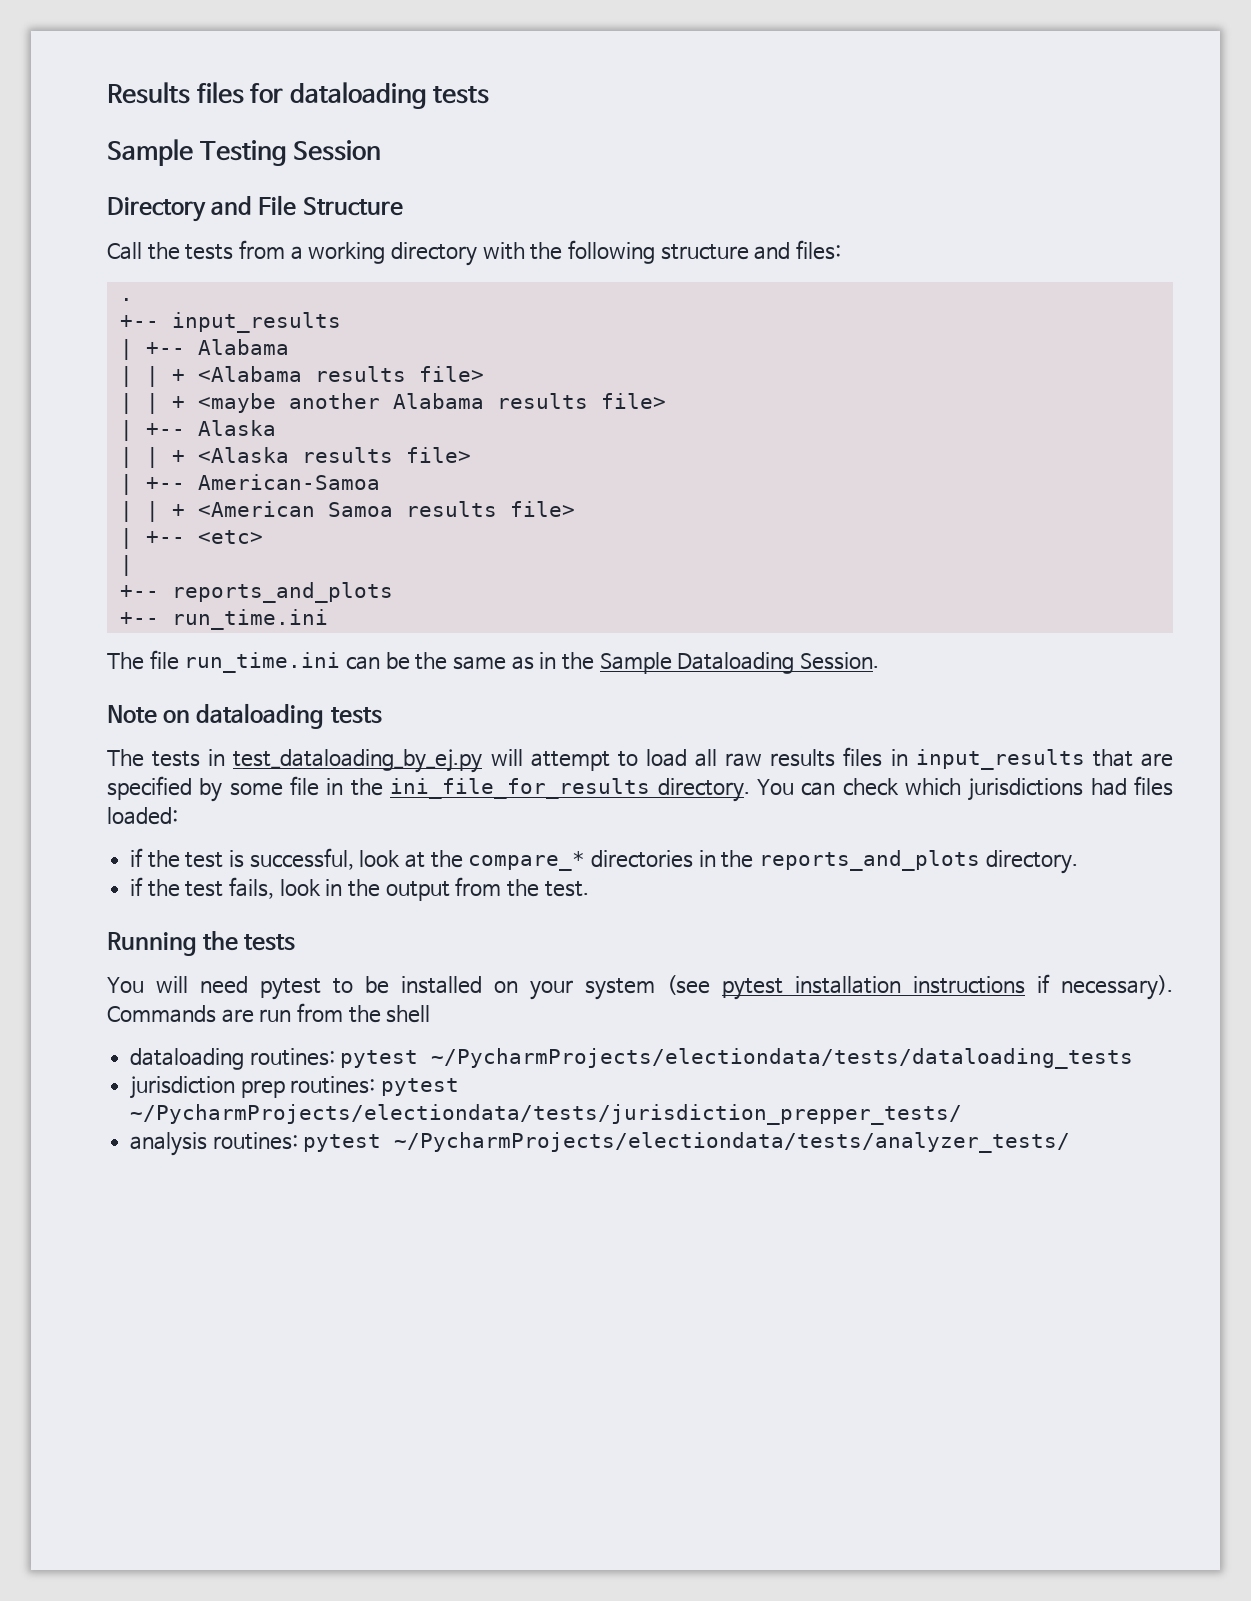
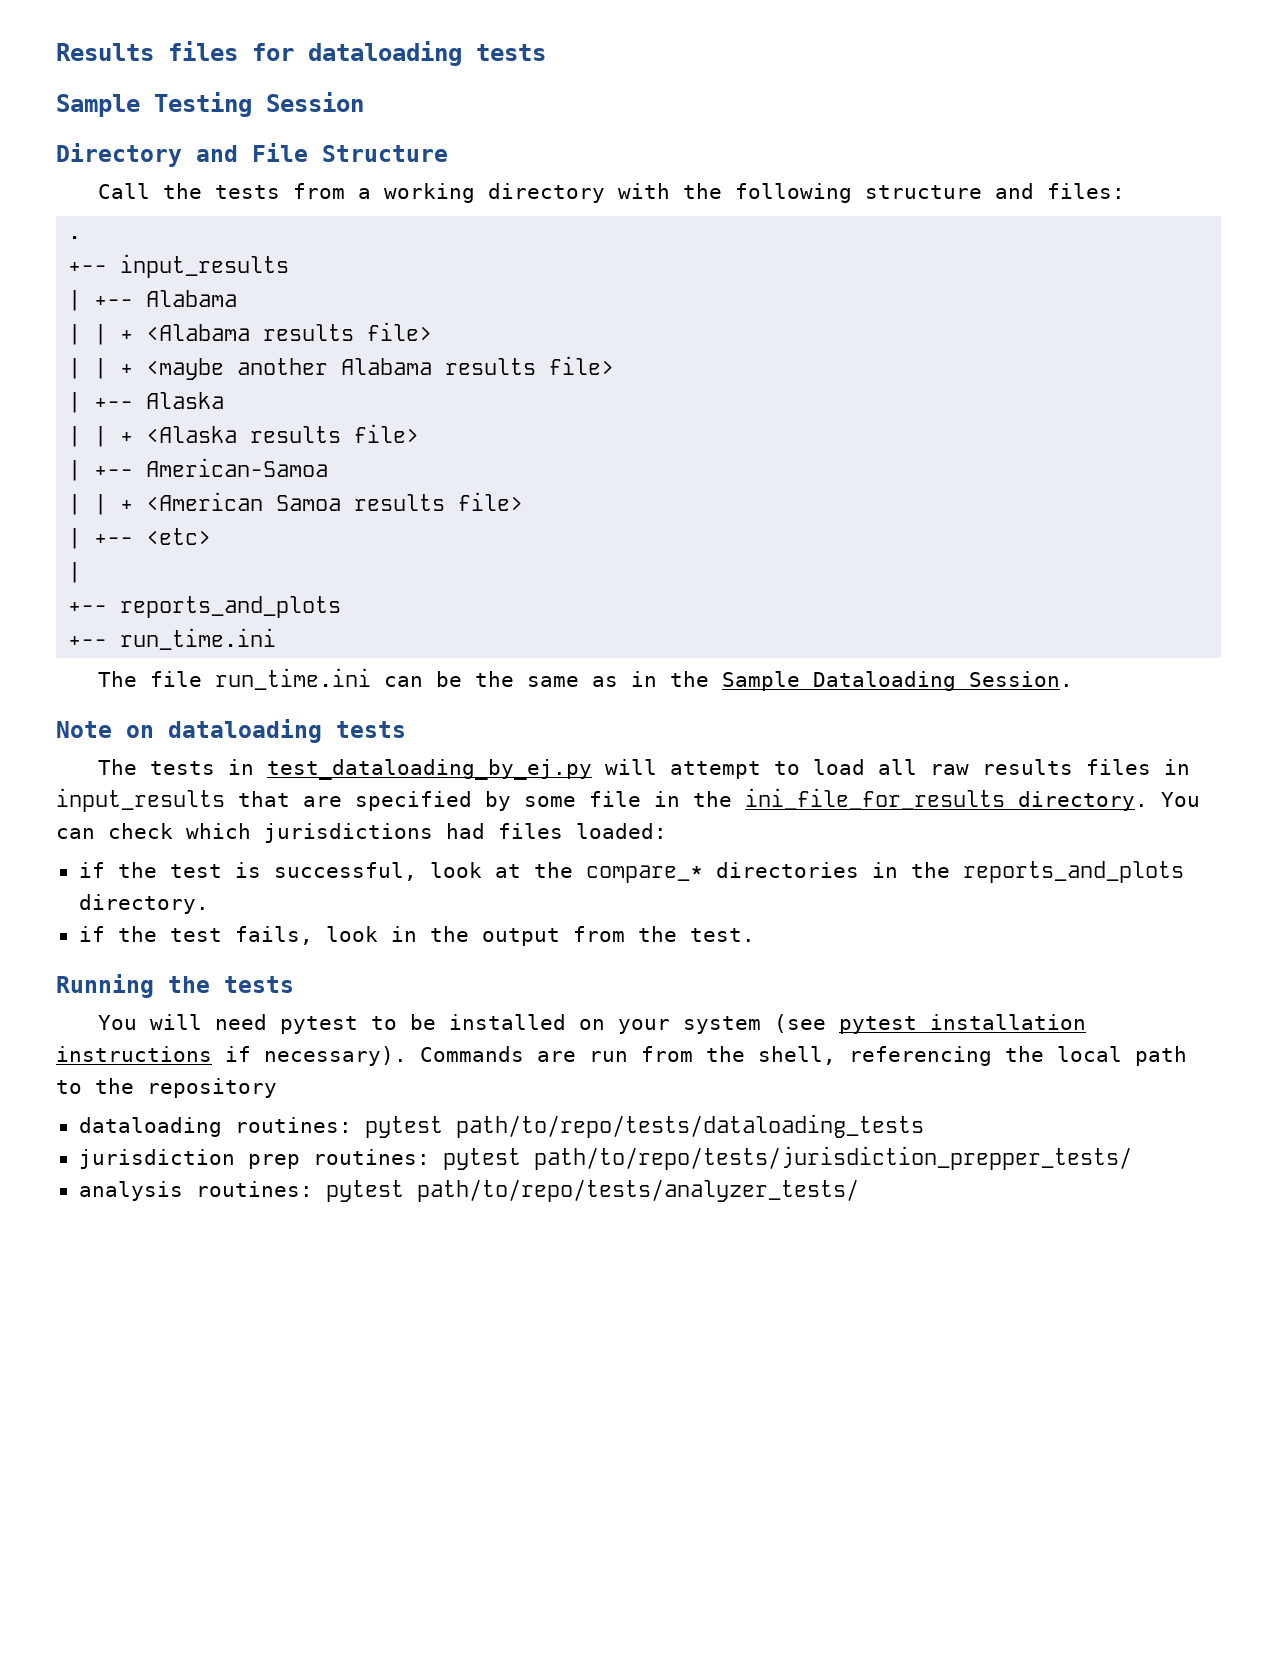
- Commands are run from the shell
+ Commands are run from the shell, referencing the local path to the repository
- dataloading routines: pytest ~/PycharmProjects/electiondata/tests/dataloading_tests
+ dataloading routines: pytest path/to/repo/tests/dataloading_tests
- jurisdiction prep routines: pytest ~/PycharmProjects/electiondata/tests/jurisdiction_prepper_tests/
+ jurisdiction prep routines: pytest path/to/repo/tests/jurisdiction_prepper_tests/
- analysis routines: pytest ~/PycharmProjects/electiondata/tests/analyzer_tests/
+ analysis routines: pytest path/to/repo/tests/analyzer_tests/

